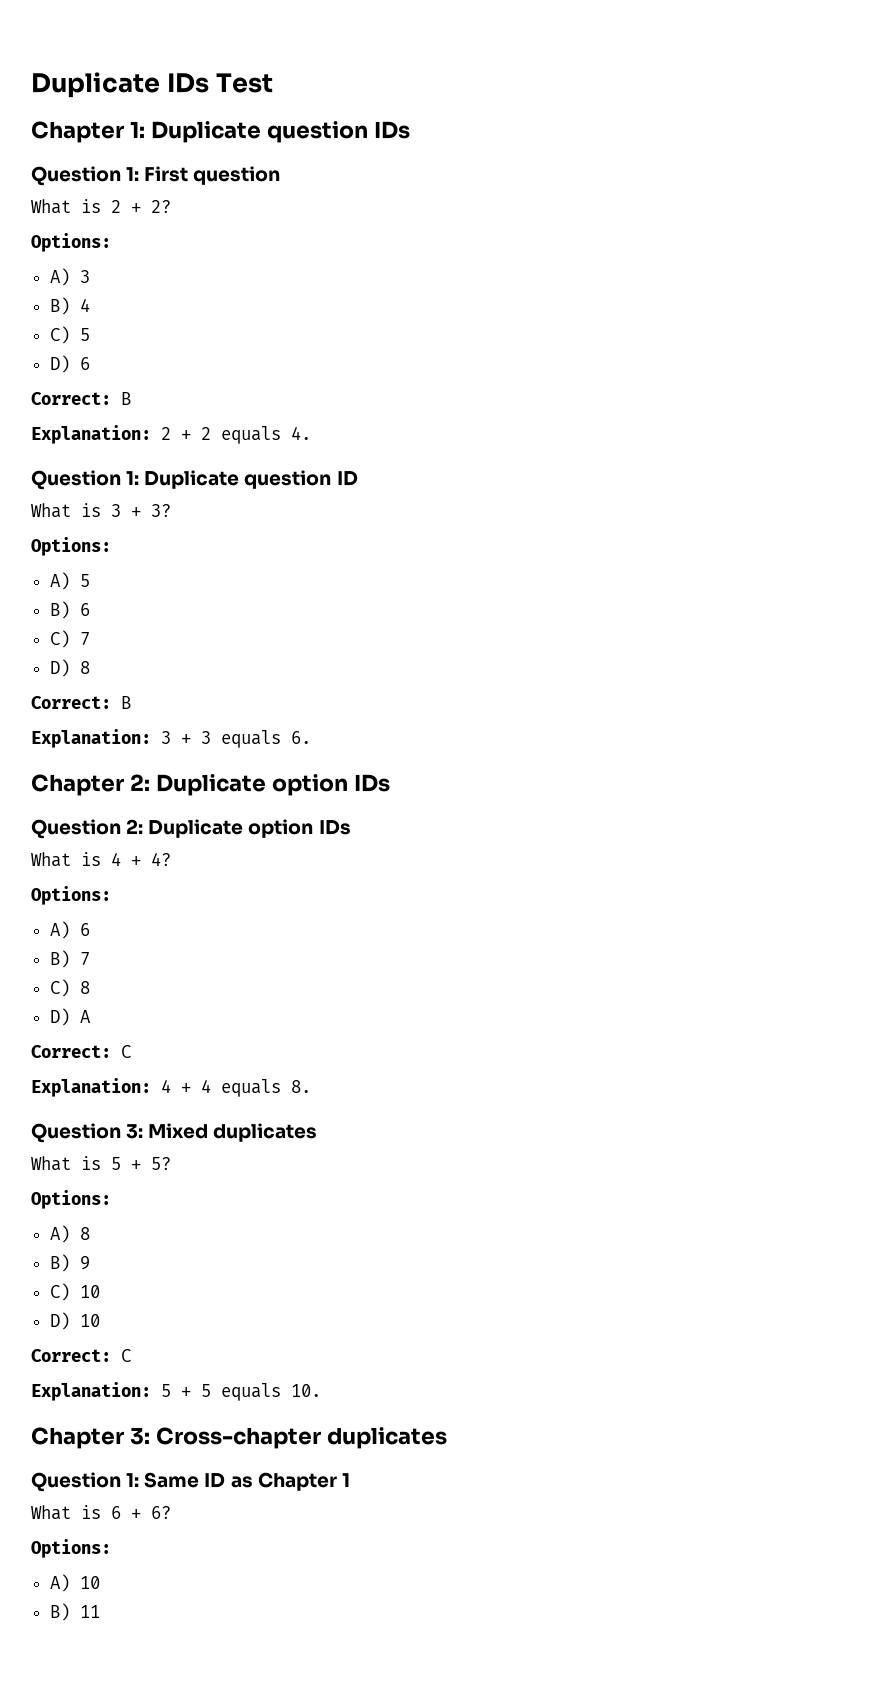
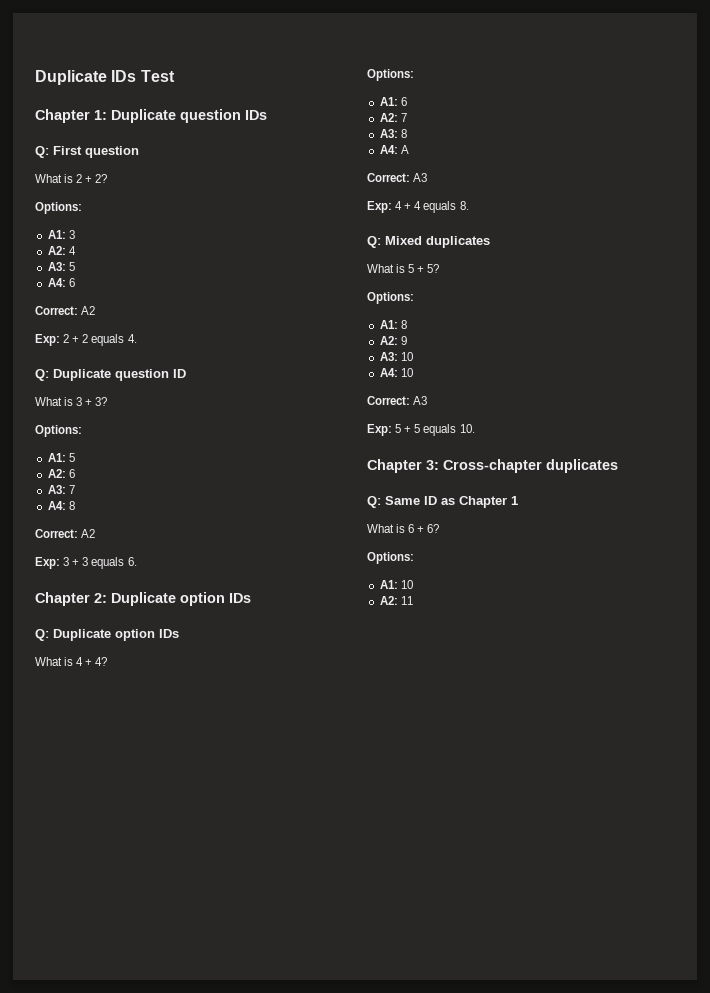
- Question 1: First question
+ Q: First question
- A) 3
+ A1: 3
- B) 4
+ A2: 4
- C) 5
- D) 6
- Correct: B
- Explanation: 2 + 2 equals 4.
+ A3: 5
+ A4: 6
+ Correct: A2
+ Exp: 2 + 2 equals 4.
- Question 1: Duplicate question ID
+ Q: Duplicate question ID
- A) 5
- B) 6
- C) 7
- D) 8
- Correct: B
- Explanation: 3 + 3 equals 6.
+ A1: 5
+ A2: 6
+ A3: 7
+ A4: 8
+ Correct: A2
+ Exp: 3 + 3 equals 6.
- Question 2: Duplicate option IDs
+ Q: Duplicate option IDs
- A) 6
- B) 7
- C) 8
- D) A
- Correct: C
- Explanation: 4 + 4 equals 8.
+ A1: 6
+ A2: 7
+ A3: 8
+ A4: A
+ Correct: A3
+ Exp: 4 + 4 equals 8.
- Question 3: Mixed duplicates
+ Q: Mixed duplicates
- A) 8
- B) 9
+ A1: 8
+ A2: 9
- C) 10
- D) 10
- Correct: C
- Explanation: 5 + 5 equals 10.
+ A3: 10
+ A4: 10
+ Correct: A3
+ Exp: 5 + 5 equals 10.
- Question 1: Same ID as Chapter 1
+ Q: Same ID as Chapter 1
- A) 10
- B) 11
+ A1: 10
+ A2: 11

